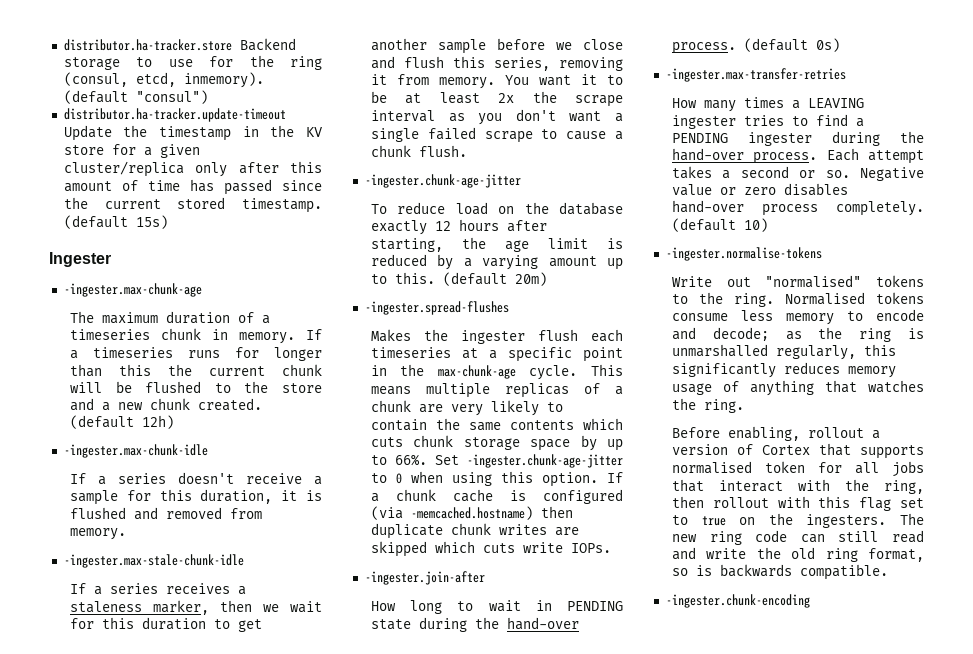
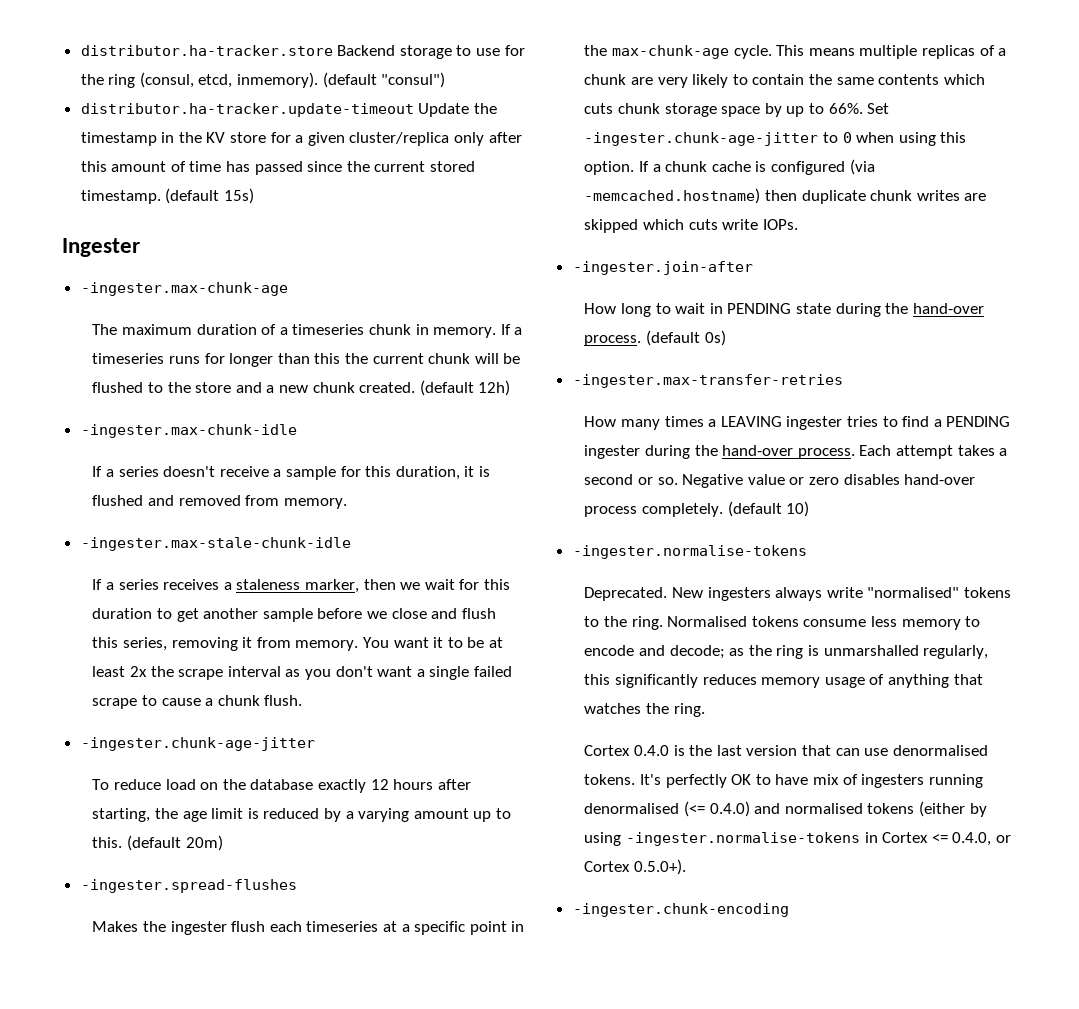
- Write out "normalised" tokens to the ring.
+ Deprecated. New ingesters always write "normalised" tokens to the ring.
- Before enabling, rollout a version of Cortex that supports normalised token for all jobs that interact with the ring, then rollout with this flag set to true on the ingesters. The new ring code can still read and write the old ring format, so is backwards compatible.
+ Cortex 0.4.0 is the last version that can use denormalised tokens. It's perfectly OK to have mix of ingesters running denormalised (<= 0.4.0) and normalised tokens (either by using -ingester.normalise-tokens in Cortex <= 0.4.0, or Cortex 0.5.0+).

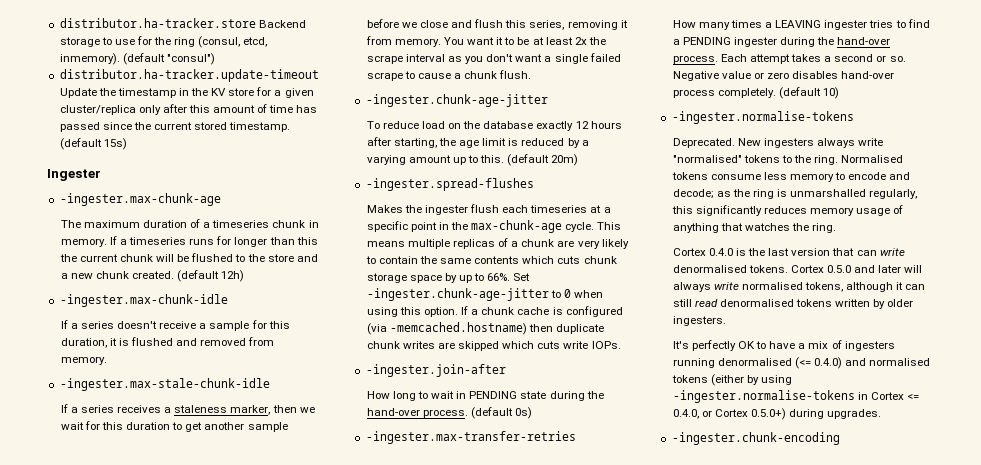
- Cortex 0.4.0 is the last version that can use denormalised tokens. It's perfectly OK to have mix of ingesters running denormalised (<= 0.4.0) and normalised tokens (either by using -ingester.normalise-tokens in Cortex <= 0.4.0, or Cortex 0.5.0+).
+ Cortex 0.4.0 is the last version that can write denormalised tokens. Cortex 0.5.0 and later will always write normalised tokens, although it can still read denormalised tokens written by older ingesters.
+ It's perfectly OK to have a mix of ingesters running denormalised (<= 0.4.0) and normalised tokens (either by using -ingester.normalise-tokens in Cortex <= 0.4.0, or Cortex 0.5.0+) during upgrades.

